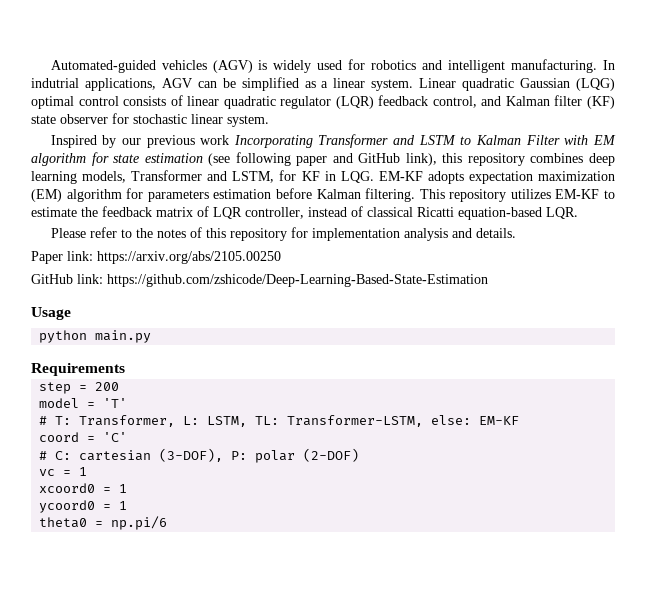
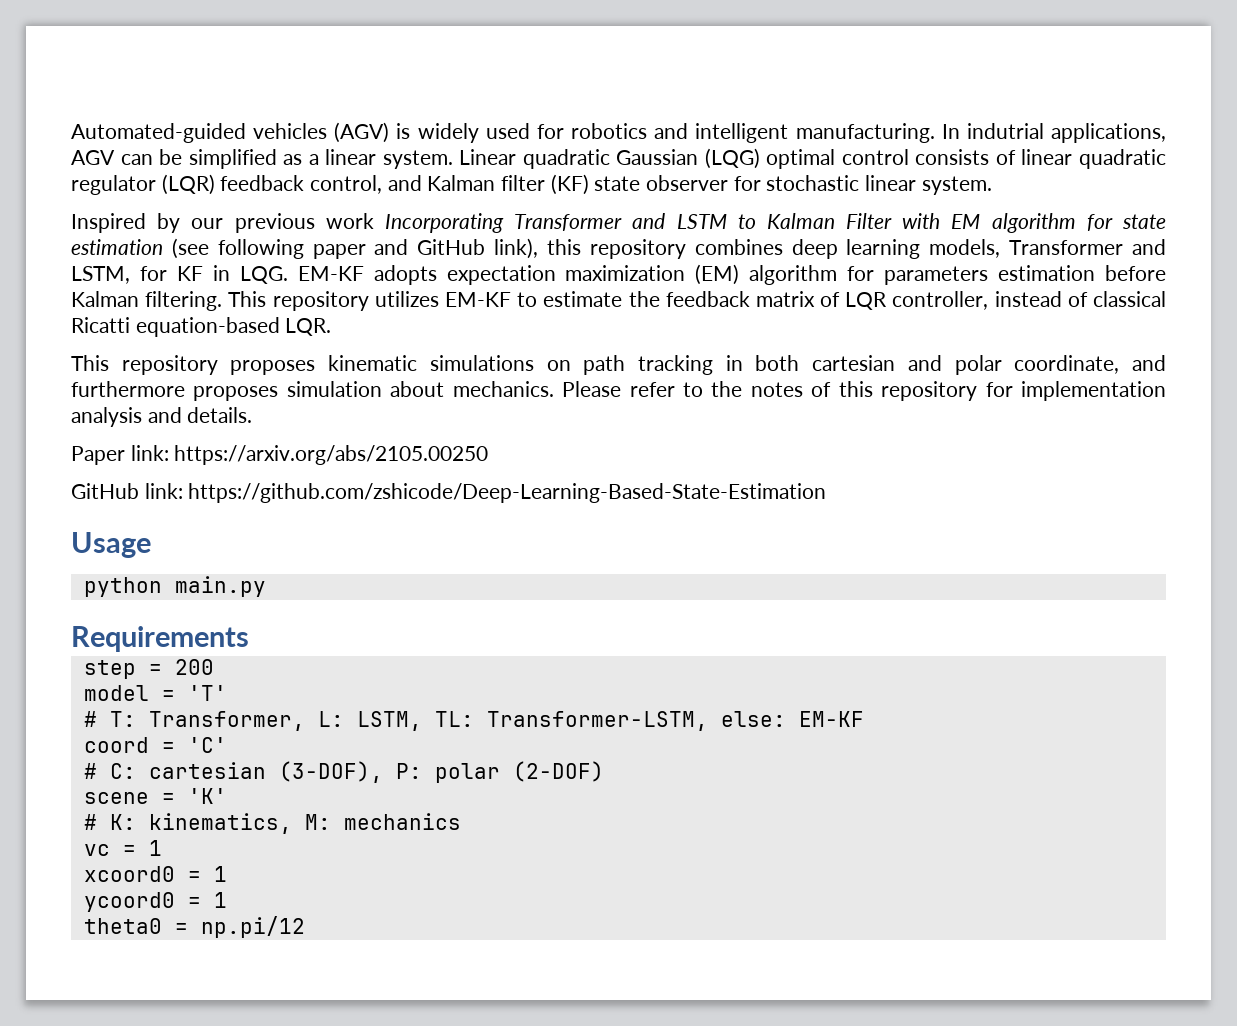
+ This repository proposes kinematic simulations on path tracking in both cartesian and polar coordinate, and furthermore proposes simulation about mechanics.
+ scene = 'K'
+ # K: kinematics, M: mechanics
- theta0 = np.pi/6
+ theta0 = np.pi/12

